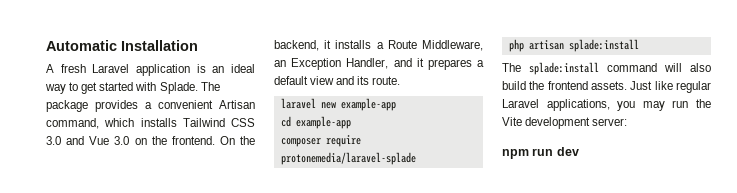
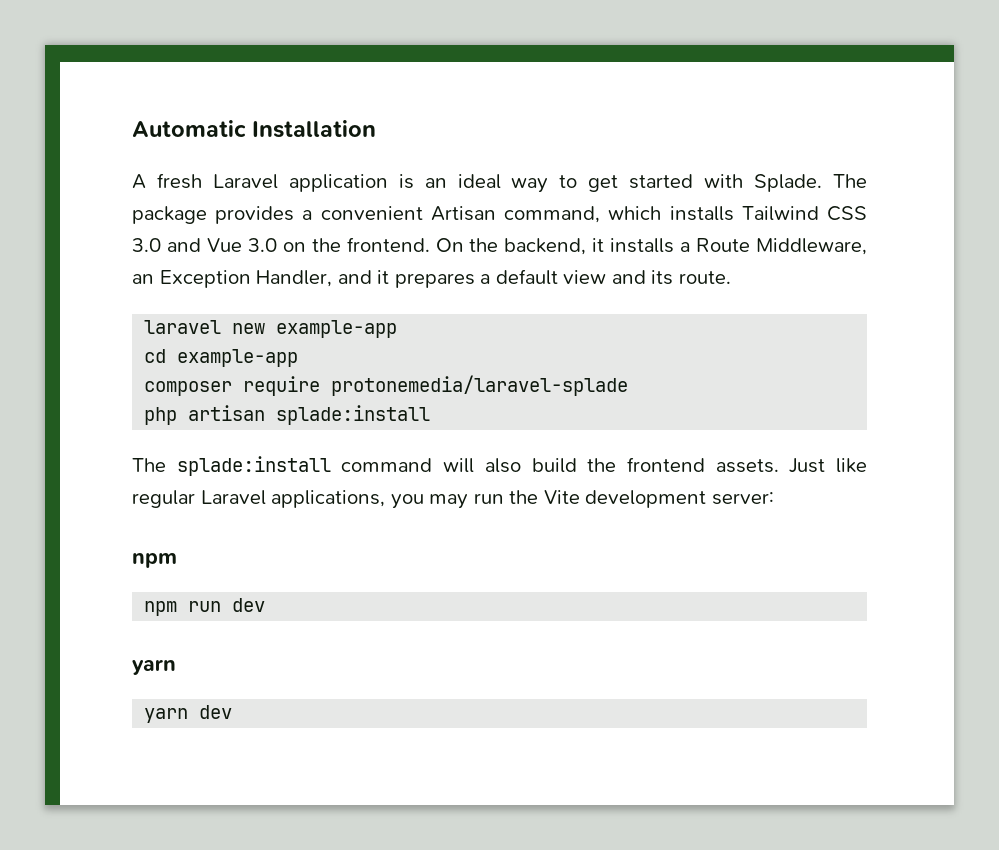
  Just like regular Laravel applications, you may run the Vite development server:
+ npm
  npm run dev
+ yarn
+ yarn dev

